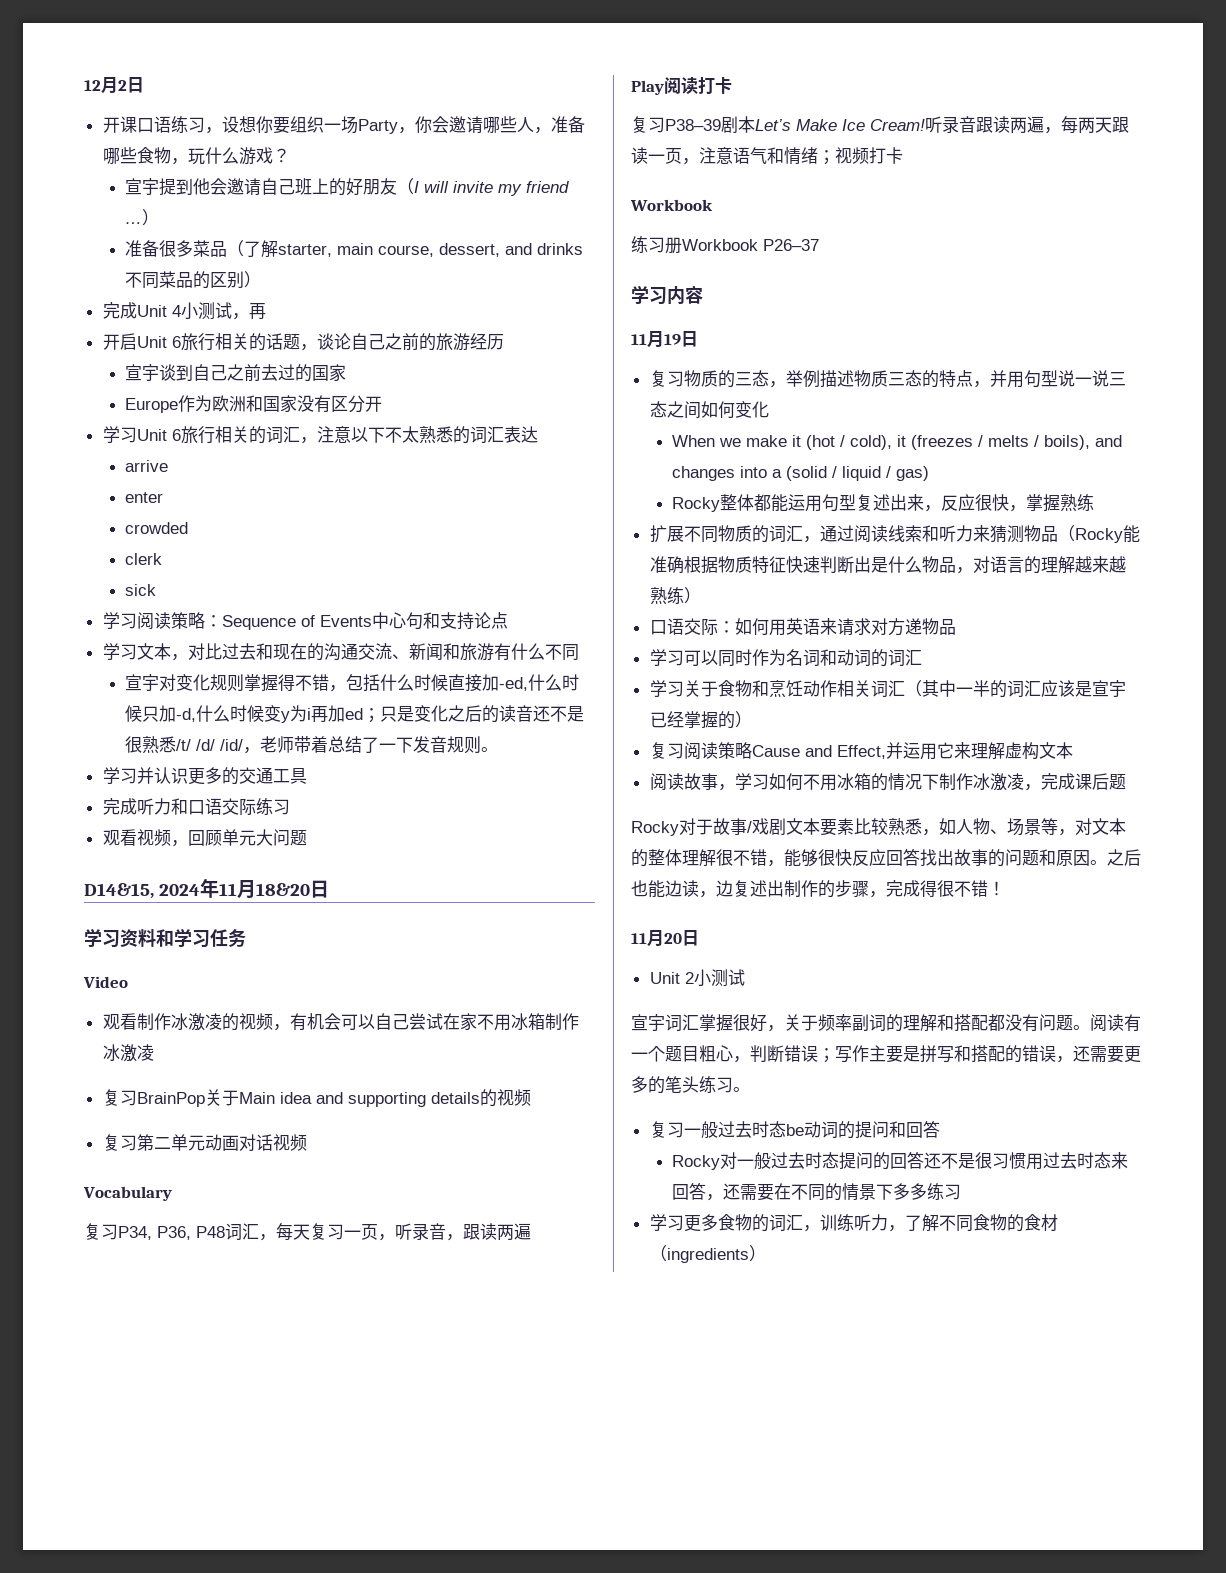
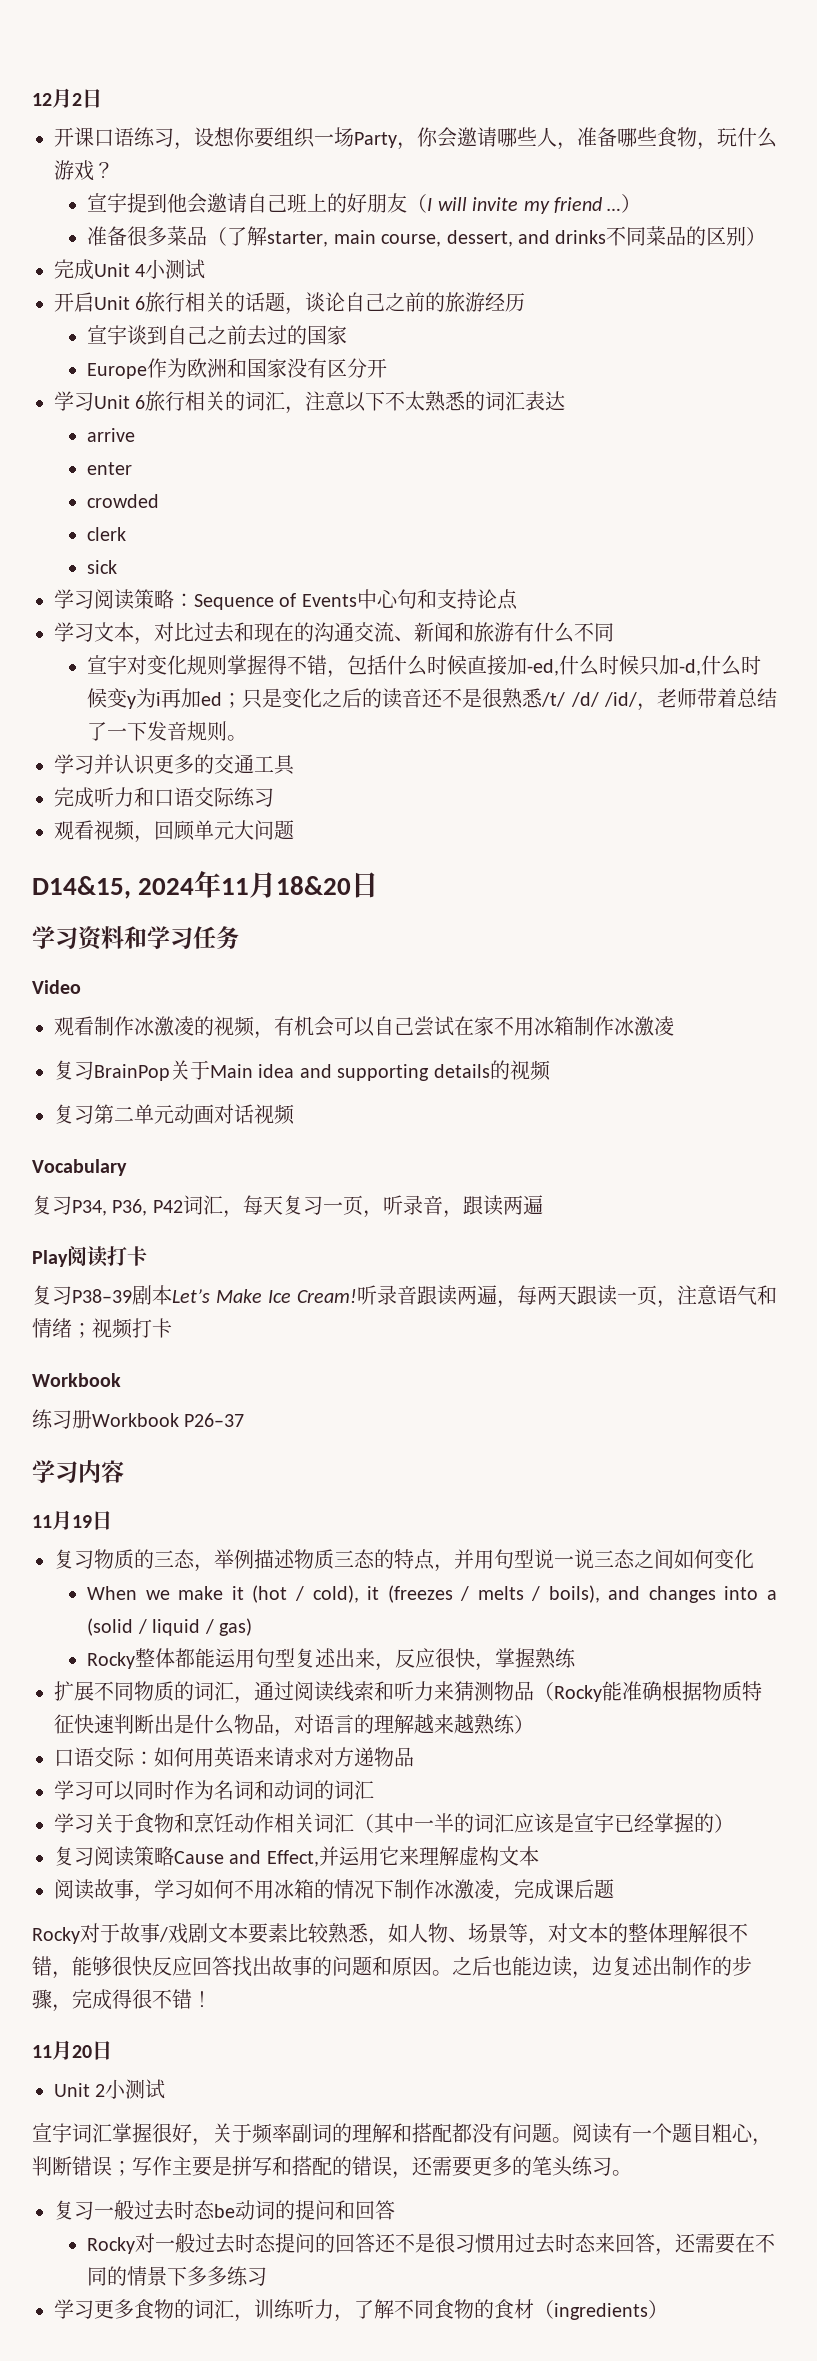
- 完成Unit 4小测试，再
+ 完成Unit 4小测试
- 复习P34, P36, P48词汇，每天复习一页，听录音，跟读两遍
+ 复习P34, P36, P42词汇，每天复习一页，听录音，跟读两遍

